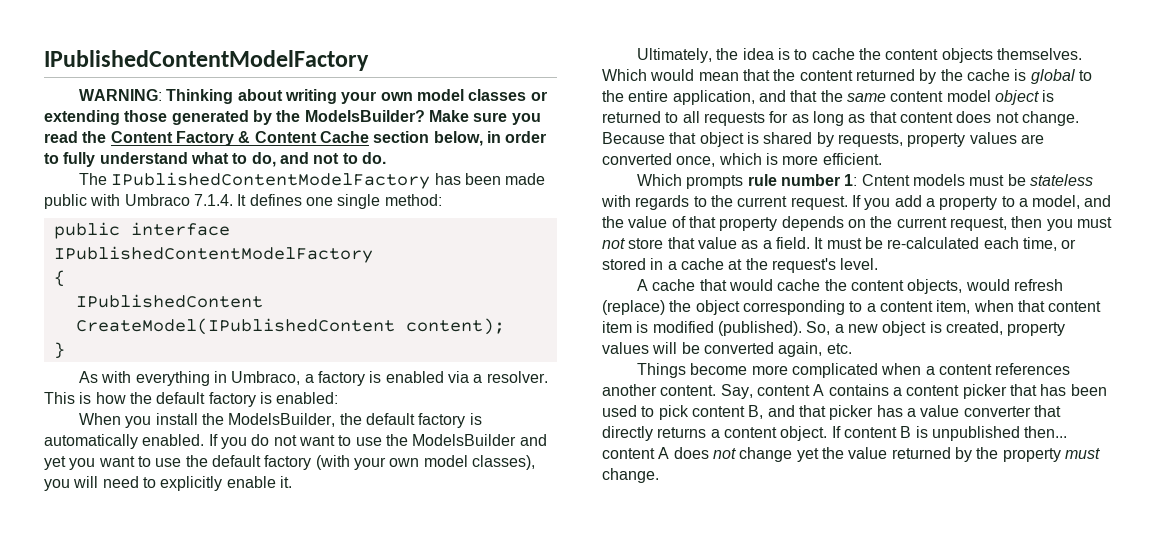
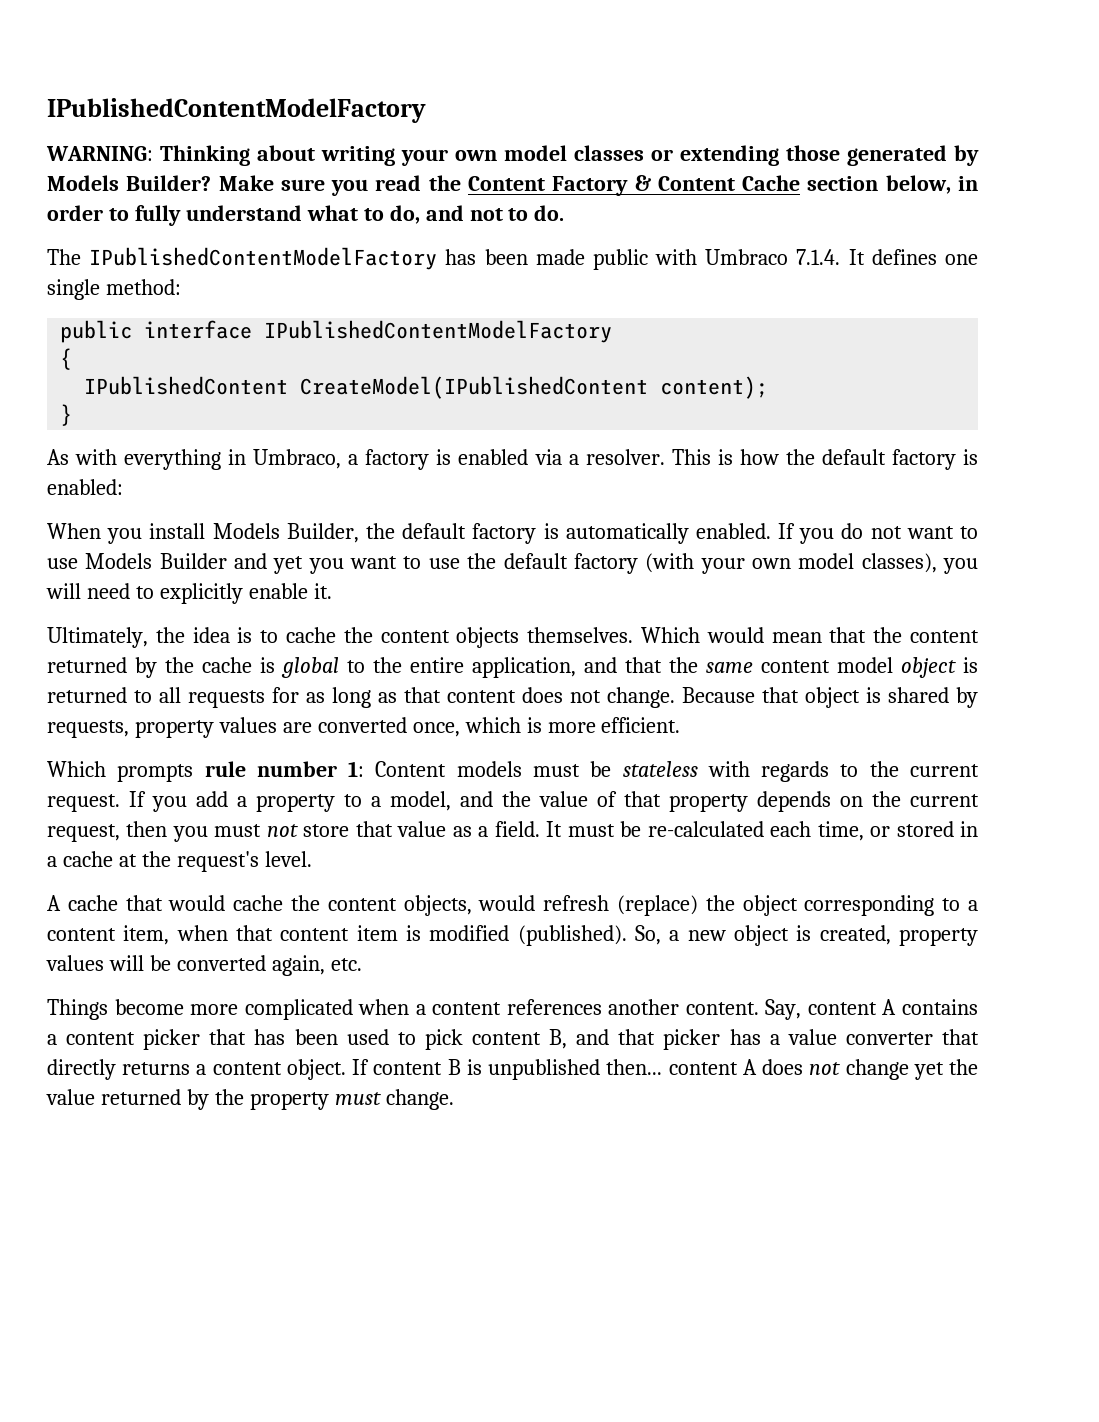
- WARNING: Thinking about writing your own model classes or extending those generated by the ModelsBuilder?
+ WARNING: Thinking about writing your own model classes or extending those generated by Models Builder?
- When you install the ModelsBuilder, the default factory is automatically enabled.
+ When you install Models Builder, the default factory is automatically enabled.
- If you do not want to use the ModelsBuilder and yet you want to use the default factory (with your own model classes), you will need to explicitly enable it.
+ If you do not want to use Models Builder and yet you want to use the default factory (with your own model classes), you will need to explicitly enable it.
- Which prompts rule number 1: Cntent models must be stateless with regards to the current request.
+ Which prompts rule number 1: Content models must be stateless with regards to the current request.

